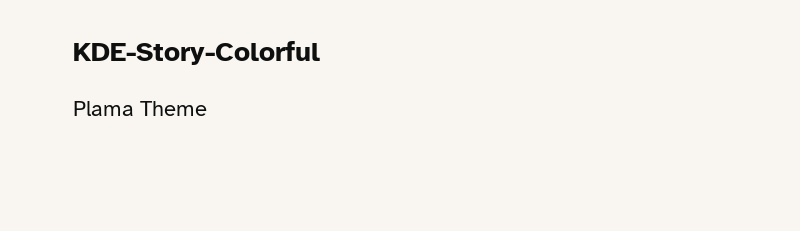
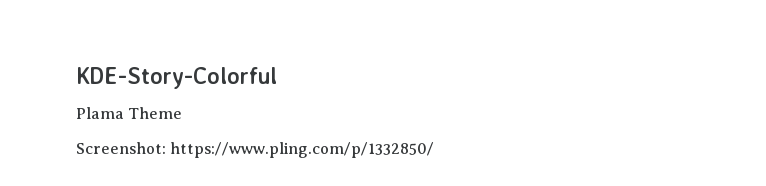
+ Screenshot: https://www.pling.com/p/1332850/

